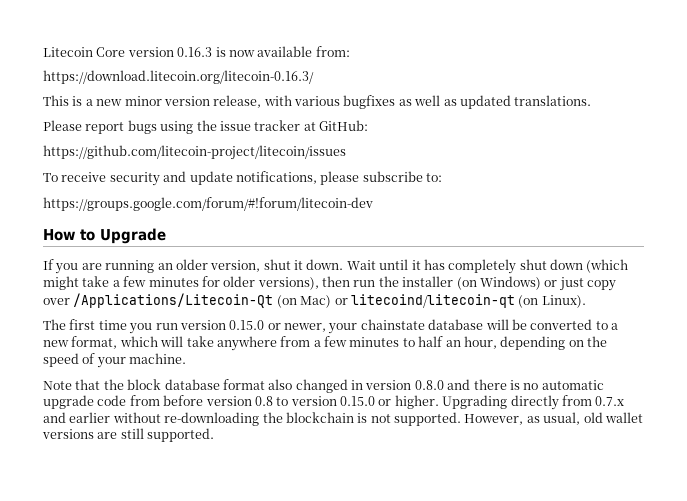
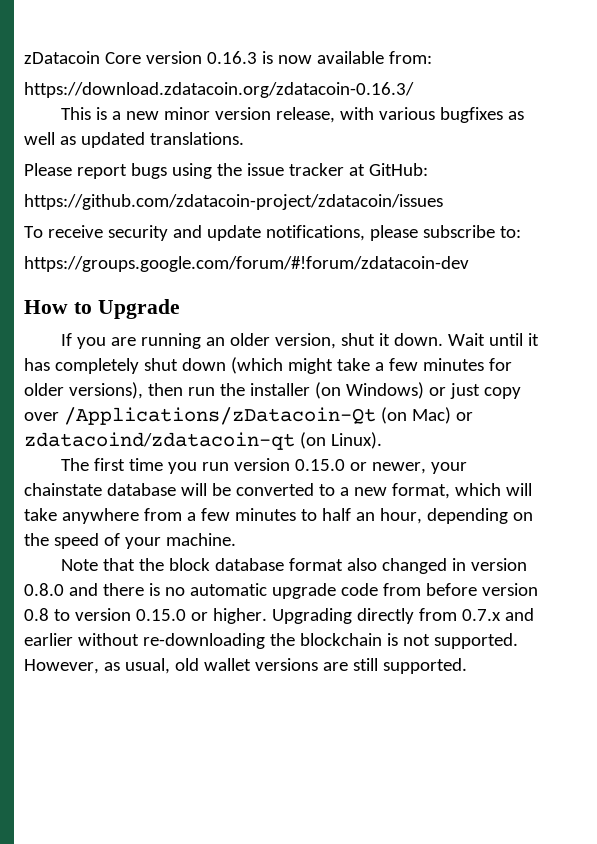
- Litecoin Core version 0.16.3 is now available from:
+ zDatacoin Core version 0.16.3 is now available from:
- https://download.litecoin.org/litecoin-0.16.3/
+ https://download.zdatacoin.org/zdatacoin-0.16.3/
- https://github.com/litecoin-project/litecoin/issues
+ https://github.com/zdatacoin-project/zdatacoin/issues
- https://groups.google.com/forum/#!forum/litecoin-dev
+ https://groups.google.com/forum/#!forum/zdatacoin-dev
- Wait until it has completely shut down (which might take a few minutes for older versions), then run the installer (on Windows) or just copy over /Applications/Litecoin-Qt (on Mac) or litecoind/litecoin-qt (on Linux).
+ Wait until it has completely shut down (which might take a few minutes for older versions), then run the installer (on Windows) or just copy over /Applications/zDatacoin-Qt (on Mac) or zdatacoind/zdatacoin-qt (on Linux).

